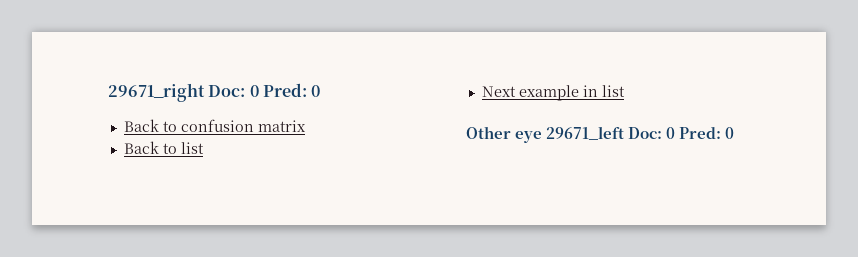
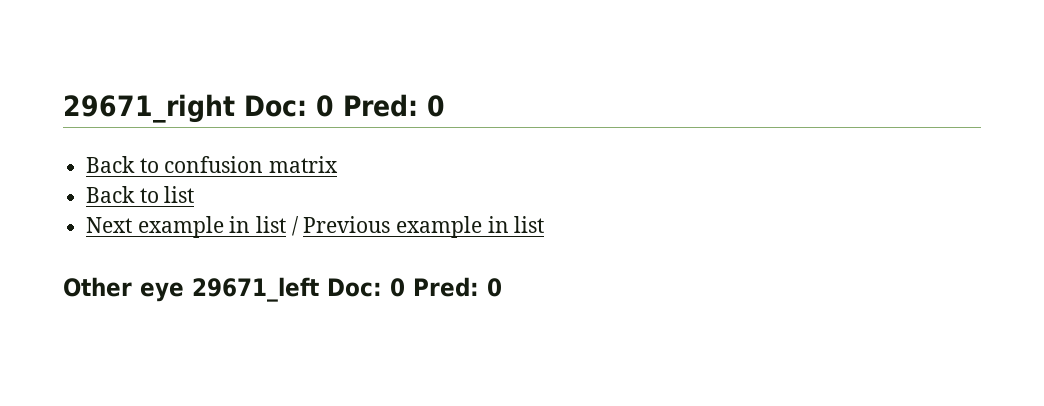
- Next example in list
+ Next example in list / Previous example in list

